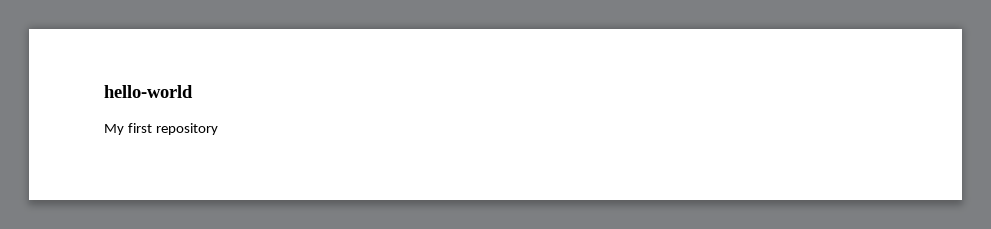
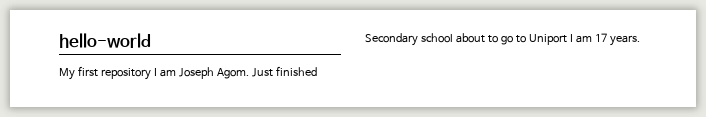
- My first repository
+ My first repository I am Joseph Agom. Just finished Secondary school about to go to Uniport I am 17 years.

